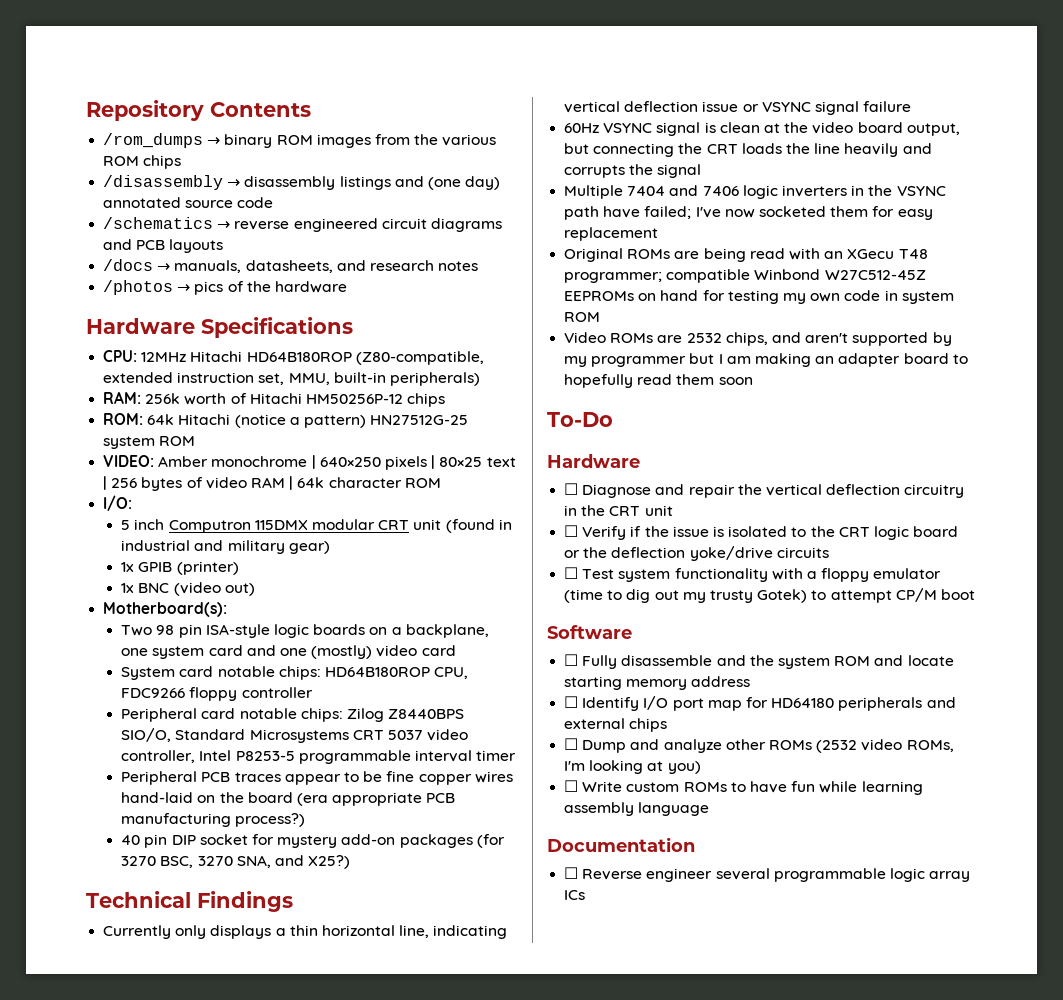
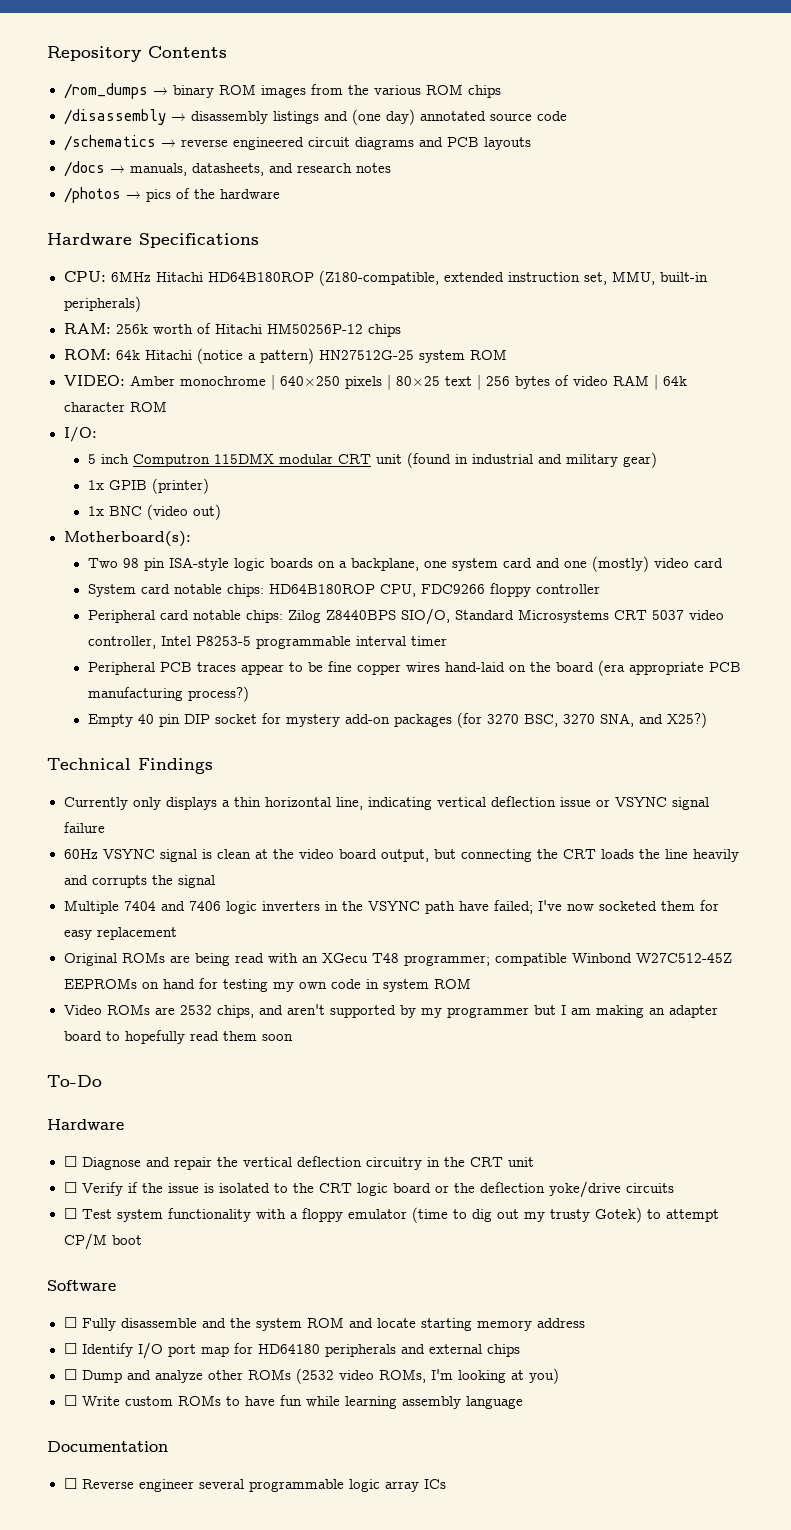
- CPU: 12MHz Hitachi HD64B180ROP (Z80-compatible, extended instruction set, MMU, built-in peripherals)
+ CPU: 6MHz Hitachi HD64B180ROP (Z180-compatible, extended instruction set, MMU, built-in peripherals)
- 40 pin DIP socket for mystery add-on packages (for 3270 BSC, 3270 SNA, and X25?)
+ Empty 40 pin DIP socket for mystery add-on packages (for 3270 BSC, 3270 SNA, and X25?)

